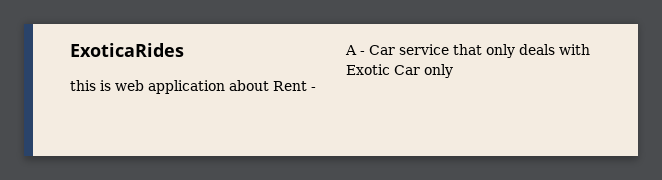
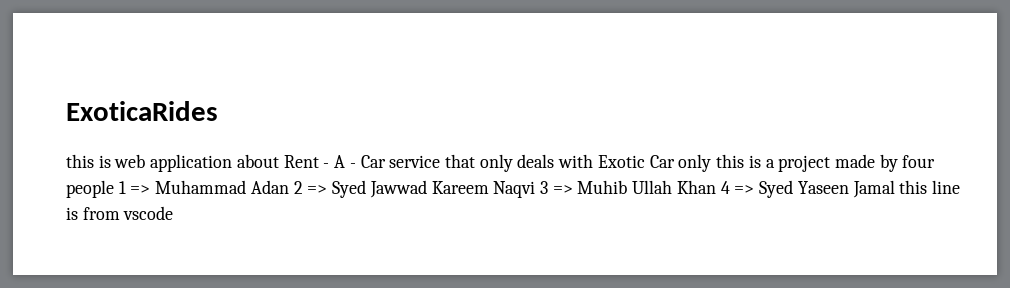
- this is web application about Rent - A - Car service that only deals with Exotic Car only
+ this is web application about Rent - A - Car service that only deals with Exotic Car only this is a project made by four people 1 => Muhammad Adan 2 => Syed Jawwad Kareem Naqvi 3 => Muhib Ullah Khan 4 => Syed Yaseen Jamal this line is from vscode

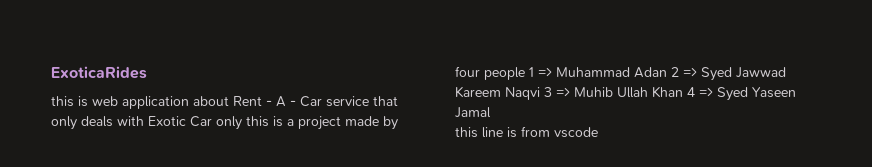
- this is web application about Rent - A - Car service that only deals with Exotic Car only this is a project made by four people 1 => Muhammad Adan 2 => Syed Jawwad Kareem Naqvi 3 => Muhib Ullah Khan 4 => Syed Yaseen Jamal this line is from vscode
+ this is web application about Rent - A - Car service that only deals with Exotic Car only this is a project made by four people 1 => Muhammad Adan 2 => Syed Jawwad Kareem Naqvi 3 => Muhib Ullah Khan 4 => Syed Yaseen Jamal
+ this line is from vscode

